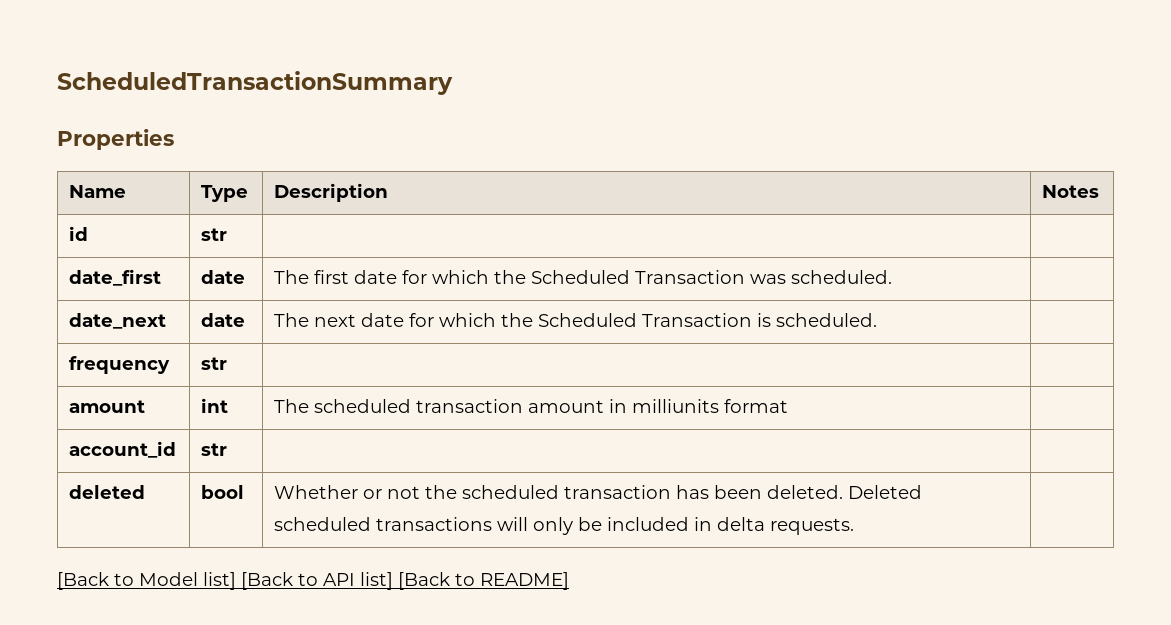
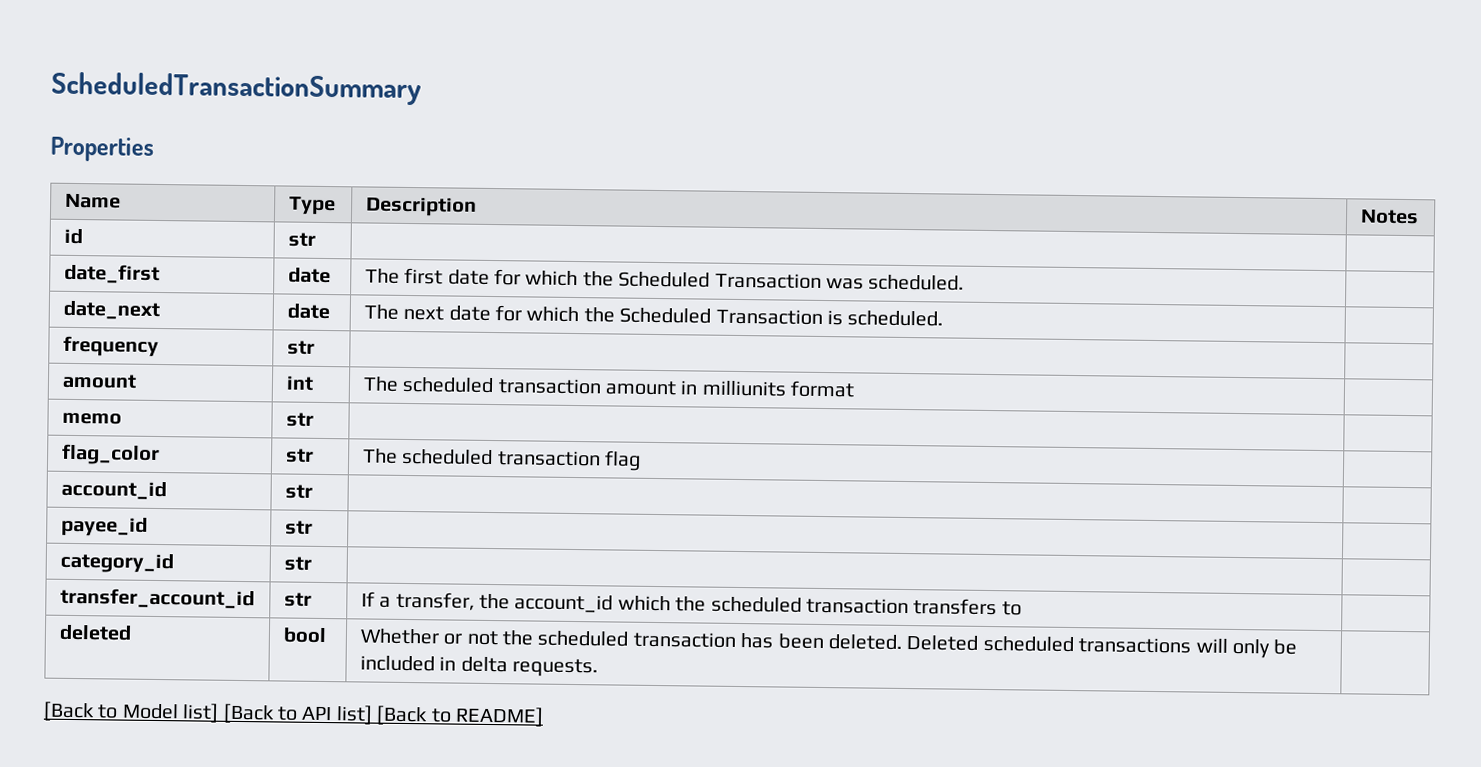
+ memo | str | |
+ flag_color | str | The scheduled transaction flag |
  account_id | str | |
+ payee_id | str | |
+ category_id | str | |
+ transfer_account_id | str | If a transfer, the account_id which the scheduled transaction transfers to |

